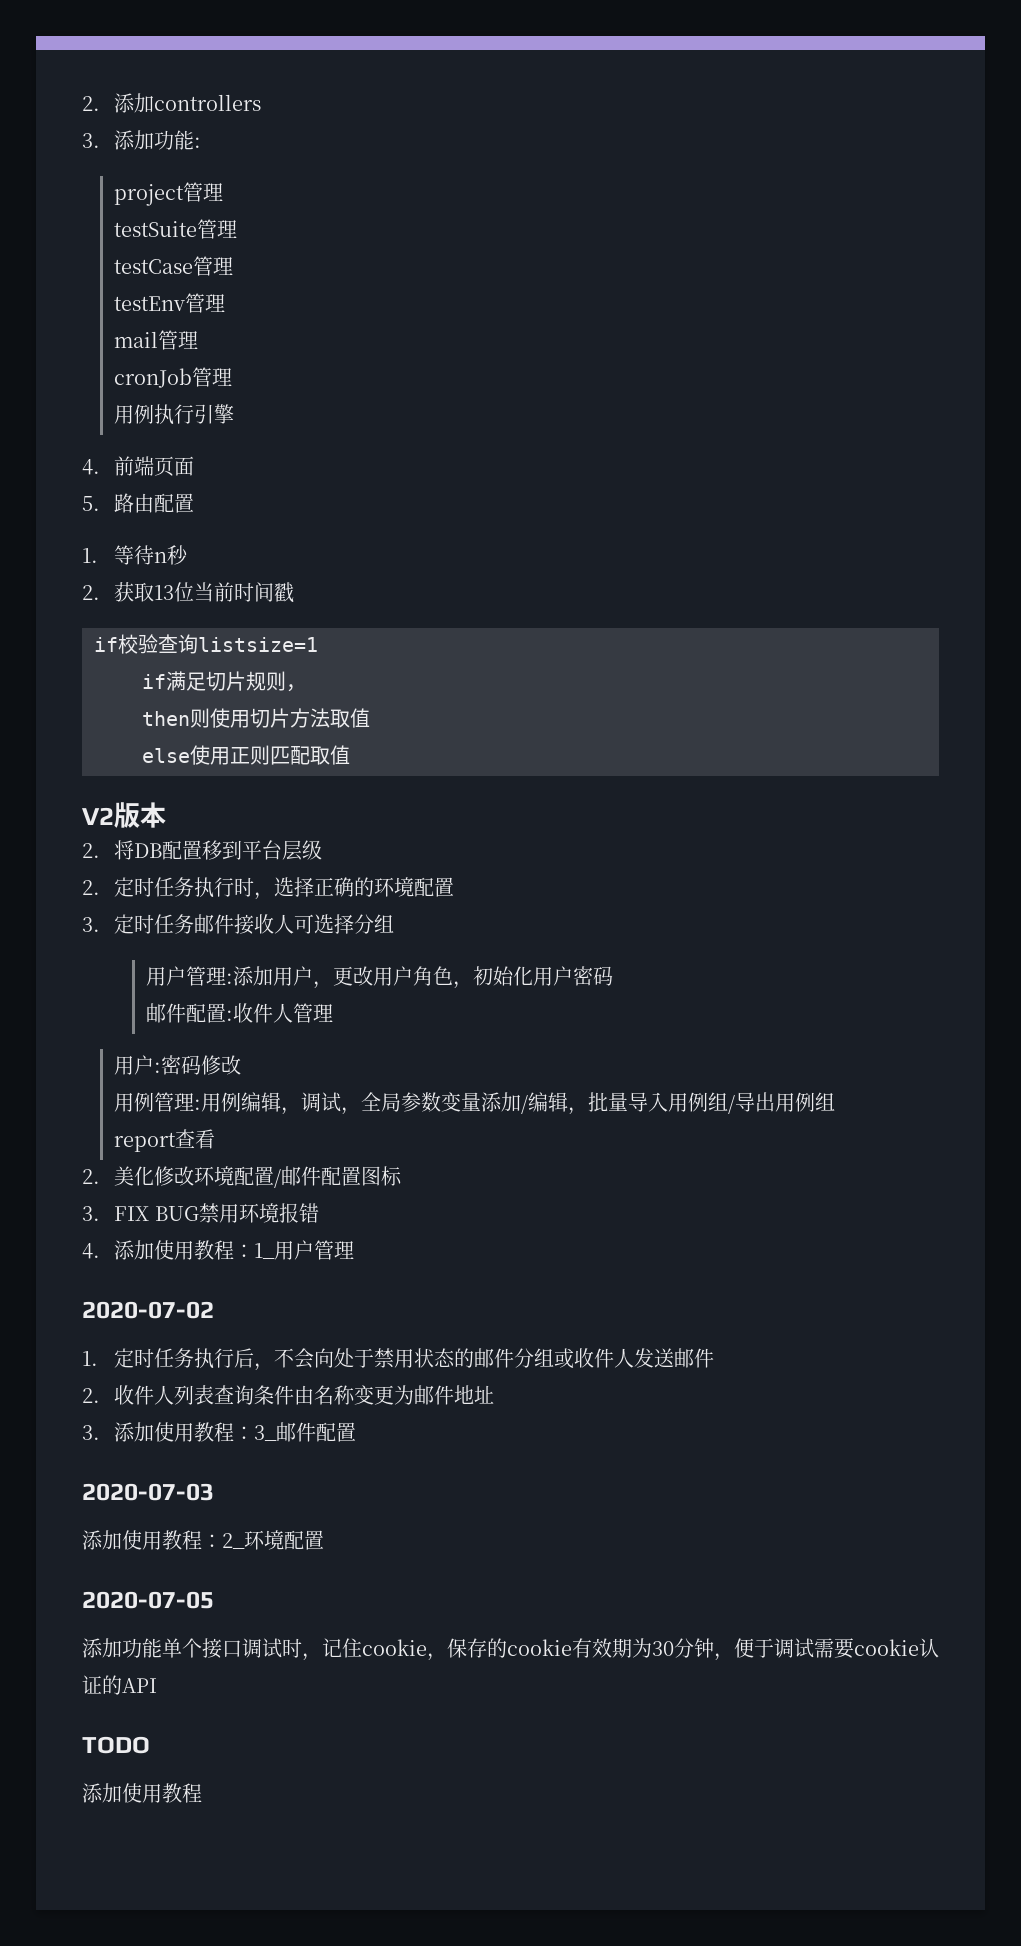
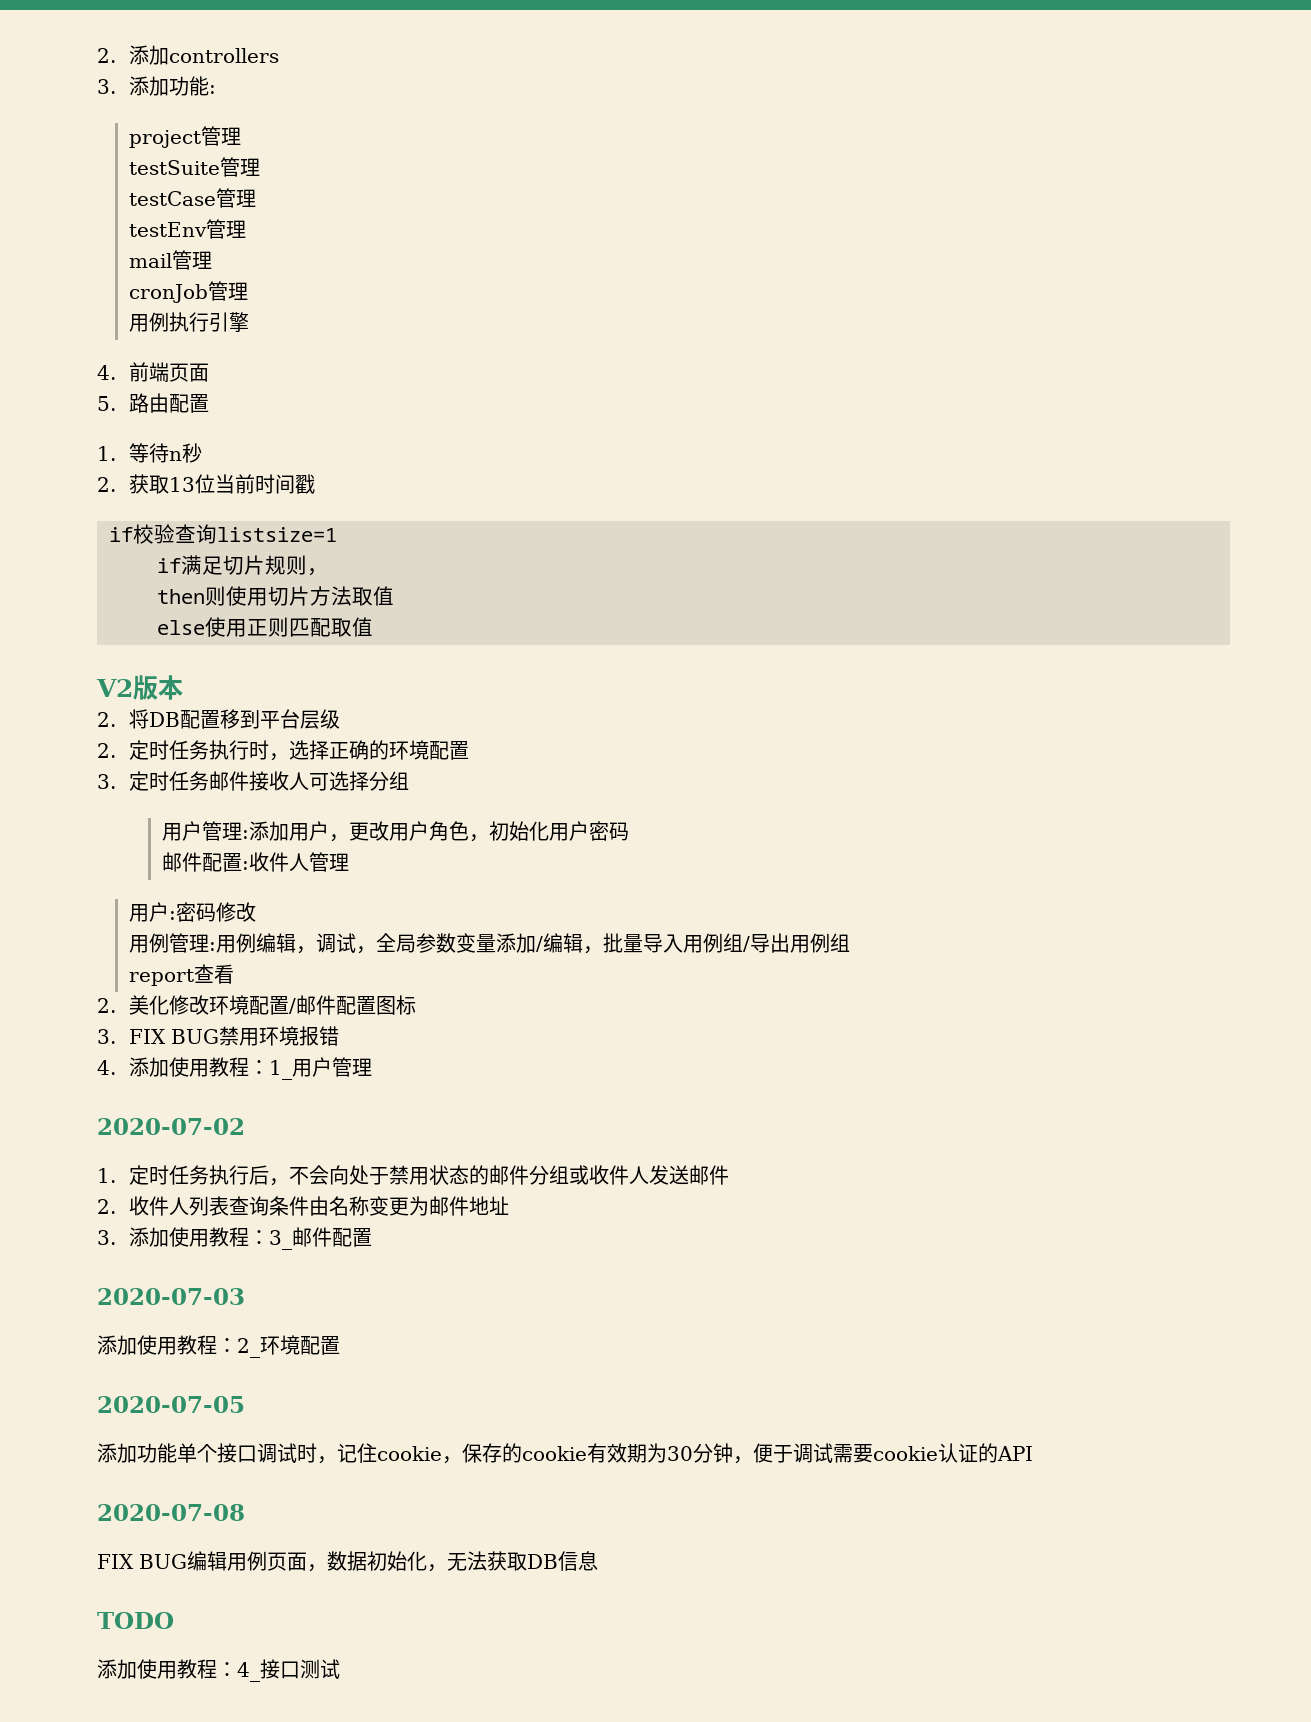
+ 2020-07-08
+ FIX BUG编辑用例页面，数据初始化，无法获取DB信息
  TODO
- 添加使用教程
+ 添加使用教程：4_接口测试

